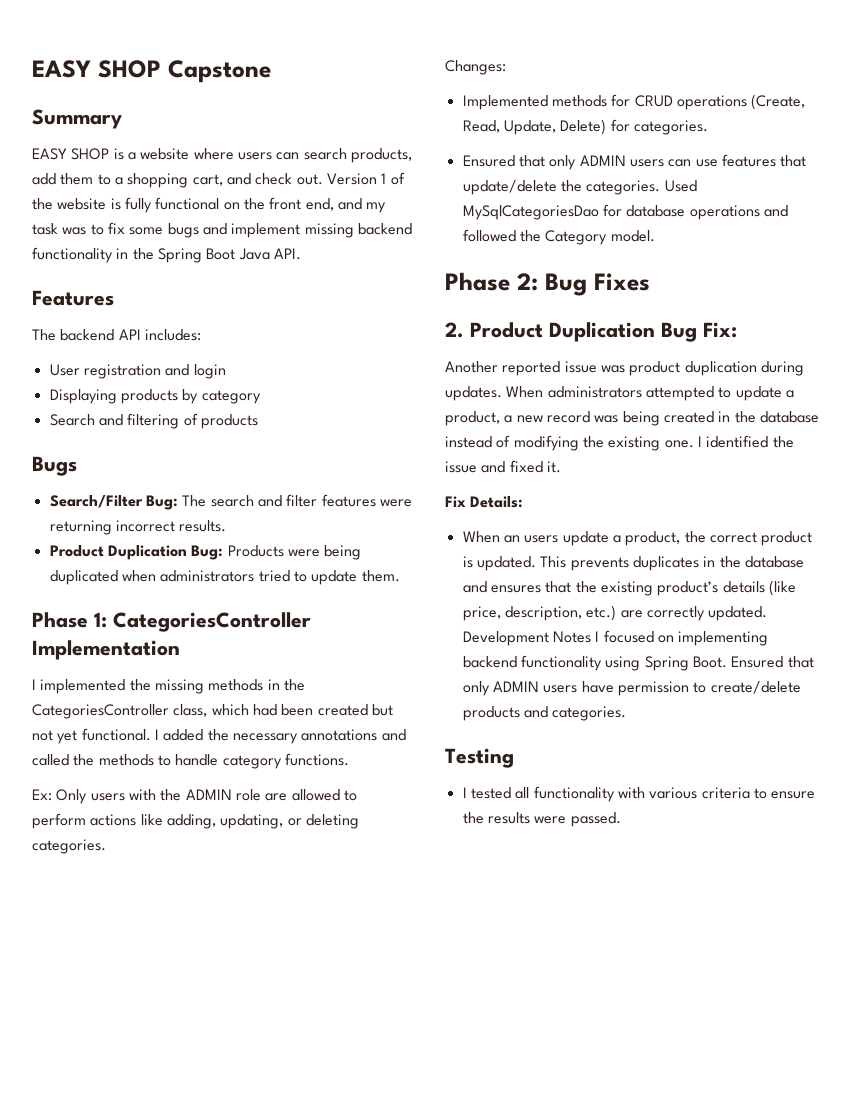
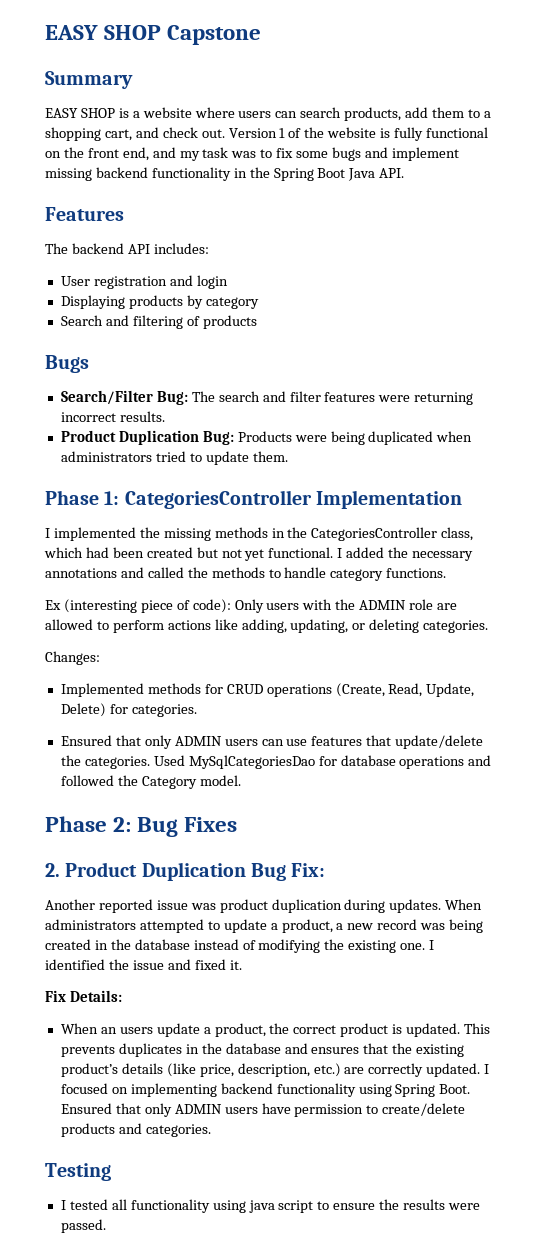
- Ex: Only users with the ADMIN role are allowed to perform actions like adding, updating, or deleting categories.
+ Ex (interesting piece of code): Only users with the ADMIN role are allowed to perform actions like adding, updating, or deleting categories.
- Development Notes I focused on implementing backend functionality using Spring Boot.
+ I focused on implementing backend functionality using Spring Boot.
- I tested all functionality with various criteria to ensure the results were passed.
+ I tested all functionality using java script to ensure the results were passed.

